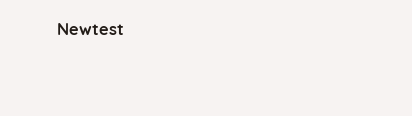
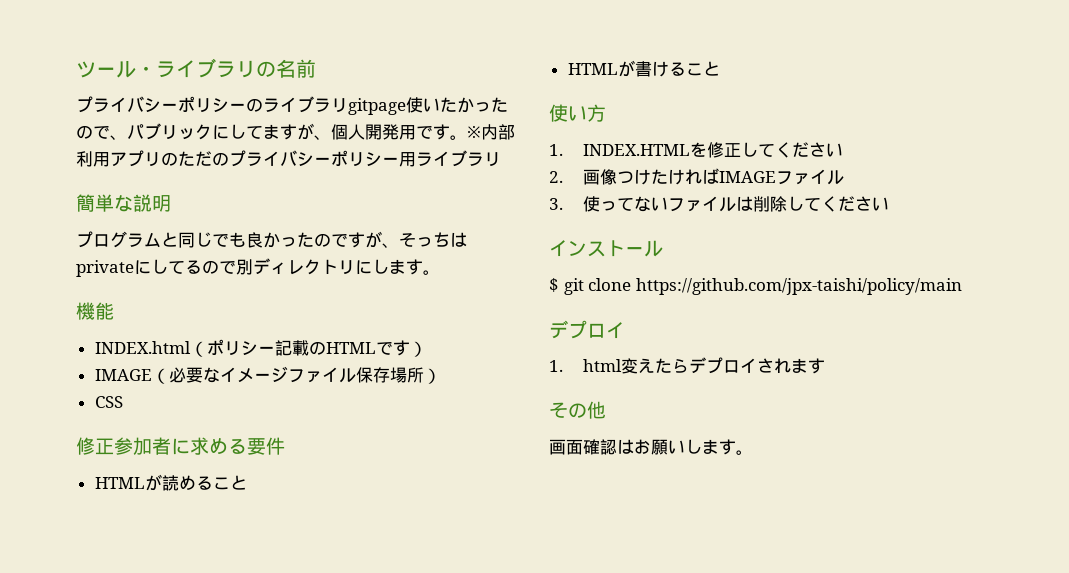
- Newtest
+ ツール・ライブラリの名前
+ プライバシーポリシーのライブラリgitpage使いたかったので、パブリックにしてますが、個人開発用です。※内部利用アプリのただのプライバシーポリシー用ライブラリ
+ 簡単な説明
+ プログラムと同じでも良かったのですが、そっちはprivateにしてるので別ディレクトリにします。
+ 機能
+ INDEX.html（ポリシー記載のHTMLです）
+ IMAGE（必要なイメージファイル保存場所）
+ CSS
+ 修正参加者に求める要件
+ HTMLが読めること
+ HTMLが書けること
+ 使い方
+ 1. INDEX.HTMLを修正してください
+ 2.画像つけたければIMAGEファイル
+ 3.使ってないファイルは削除してください
+ インストール
+ $ git clone https://github.com/jpx-taishi/policy/main
+ デプロイ
+ 1. html変えたらデプロイされます
+ その他
+ 画面確認はお願いします。

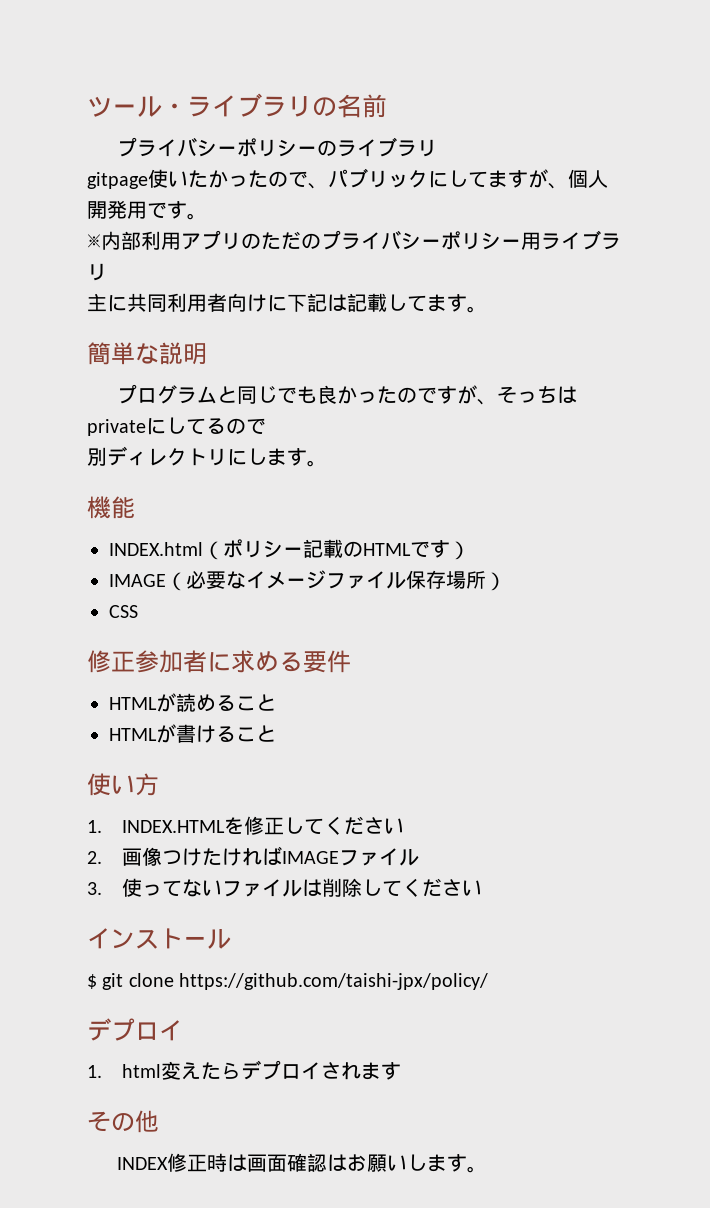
- プライバシーポリシーのライブラリgitpage使いたかったので、パブリックにしてますが、個人開発用です。※内部利用アプリのただのプライバシーポリシー用ライブラリ
+ プライバシーポリシーのライブラリ
+ gitpage使いたかったので、パブリックにしてますが、個人開発用です。
+ ※内部利用アプリのただのプライバシーポリシー用ライブラリ
+ 主に共同利用者向けに下記は記載してます。
- プログラムと同じでも良かったのですが、そっちはprivateにしてるので別ディレクトリにします。
+ プログラムと同じでも良かったのですが、そっちはprivateにしてるので
+ 別ディレクトリにします。
- $ git clone https://github.com/jpx-taishi/policy/main
+ $ git clone https://github.com/taishi-jpx/policy/
- 画面確認はお願いします。
+ INDEX修正時は画面確認はお願いします。

